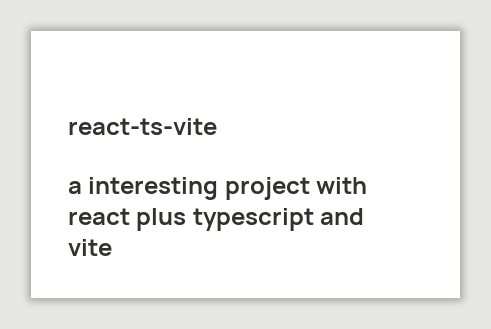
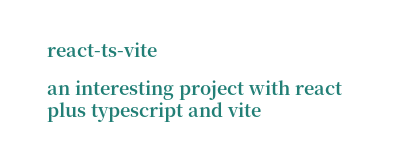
- a interesting project with react plus typescript and vite
+ an interesting project with react plus typescript and vite

